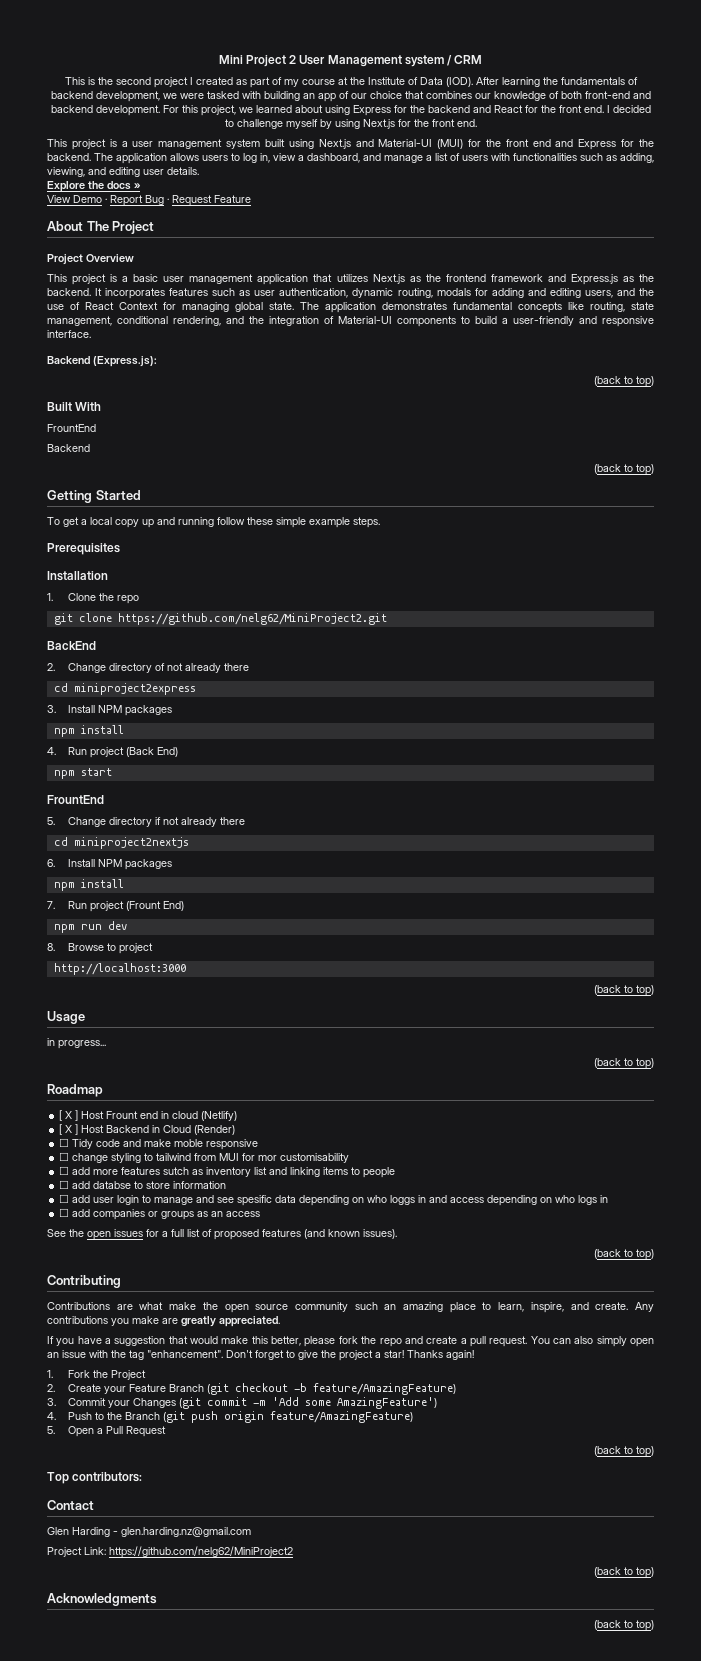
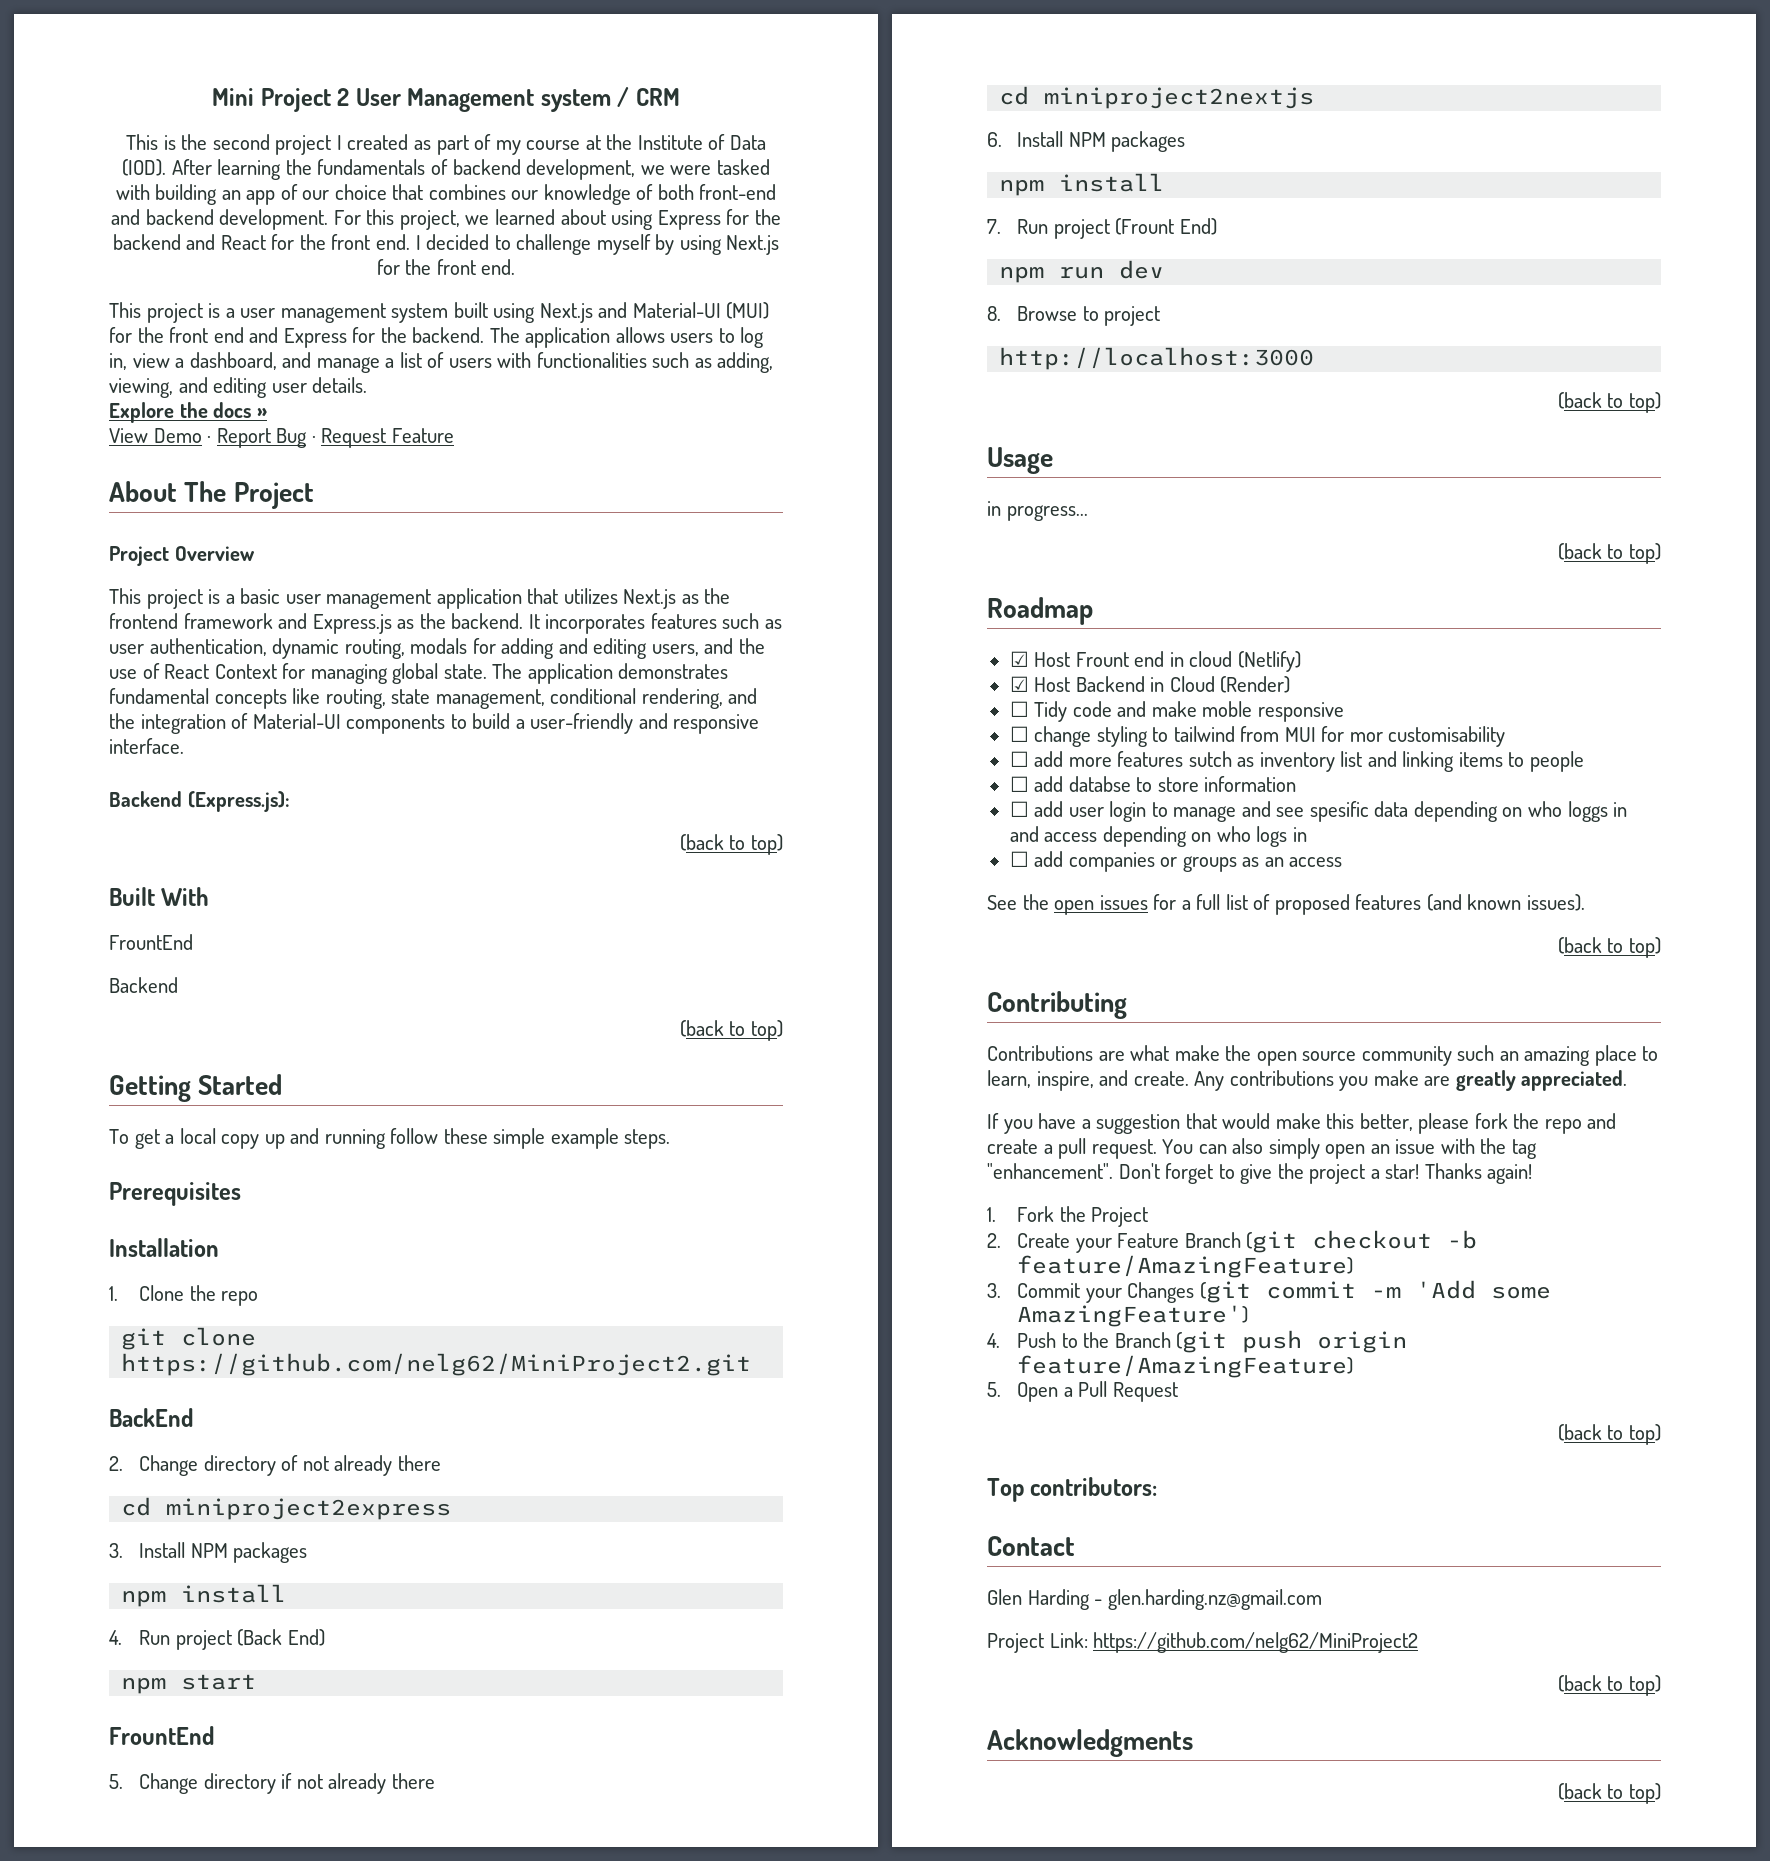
- [ X ] Host Frount end in cloud (Netlify)
+ ☑ Host Frount end in cloud (Netlify)
- [ X ] Host Backend in Cloud (Render)
+ ☑ Host Backend in Cloud (Render)

